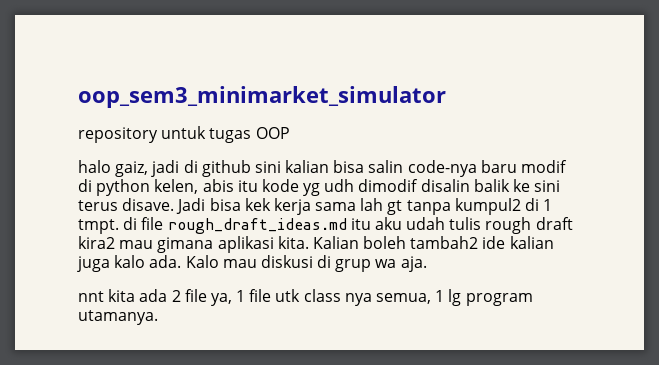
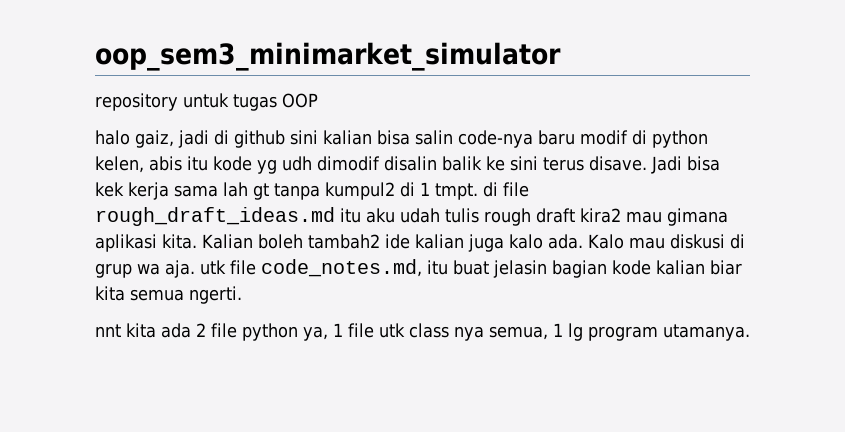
- Kalo mau diskusi di grup wa aja.
+ Kalo mau diskusi di grup wa aja. utk file code_notes.md, itu buat jelasin bagian kode kalian biar kita semua ngerti.
- nnt kita ada 2 file ya, 1 file utk class nya semua, 1 lg program utamanya.
+ nnt kita ada 2 file python ya, 1 file utk class nya semua, 1 lg program utamanya.

